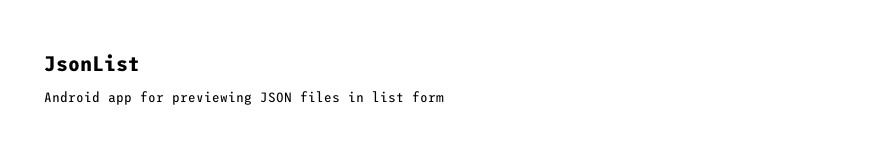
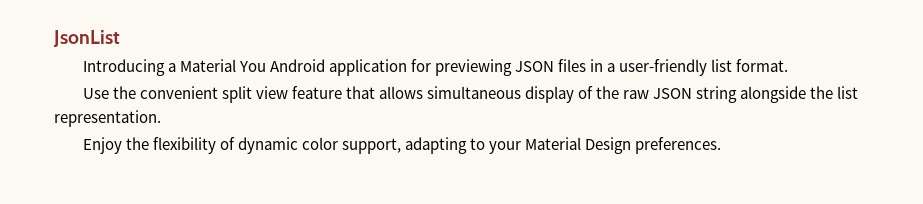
- Android app for previewing JSON files in list form
+ Introducing a Material You Android application for previewing JSON files in a user-friendly list format.
+ Use the convenient split view feature that allows simultaneous display of the raw JSON string alongside the list representation.
+ Enjoy the flexibility of dynamic color support, adapting to your Material Design preferences.

